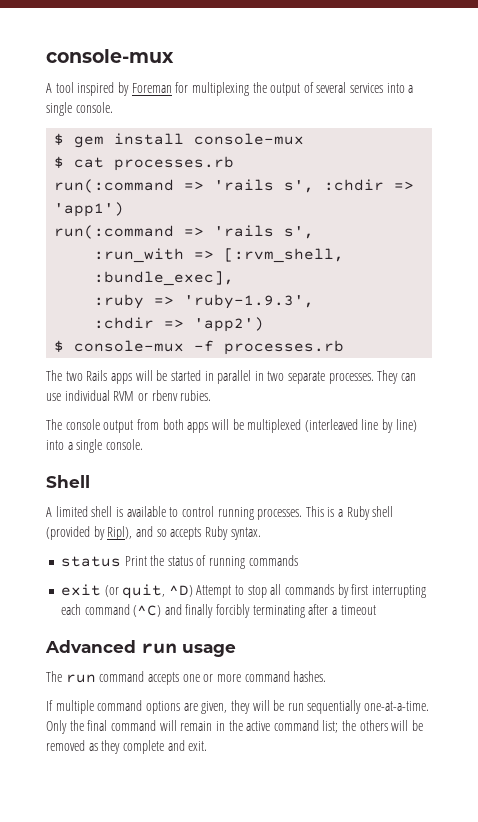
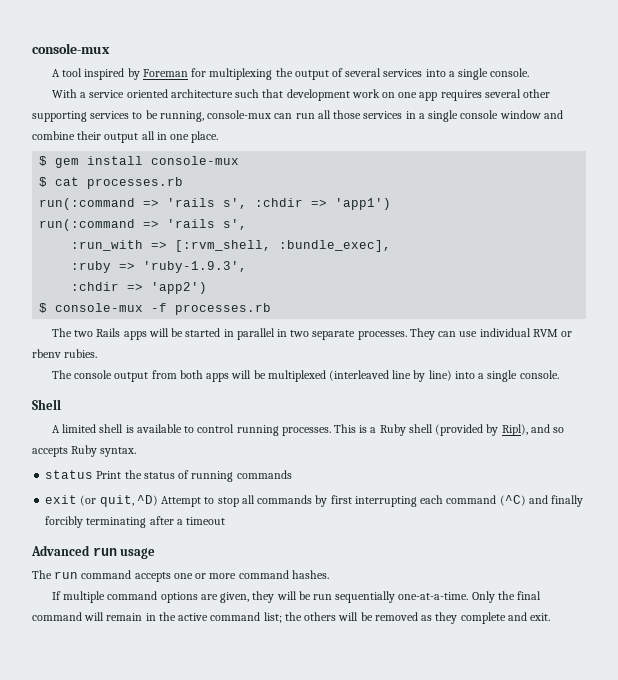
+ With a service oriented architecture such that development work on one app requires several other supporting services to be running, console-mux can run all those services in a single console window and combine their output all in one place.

